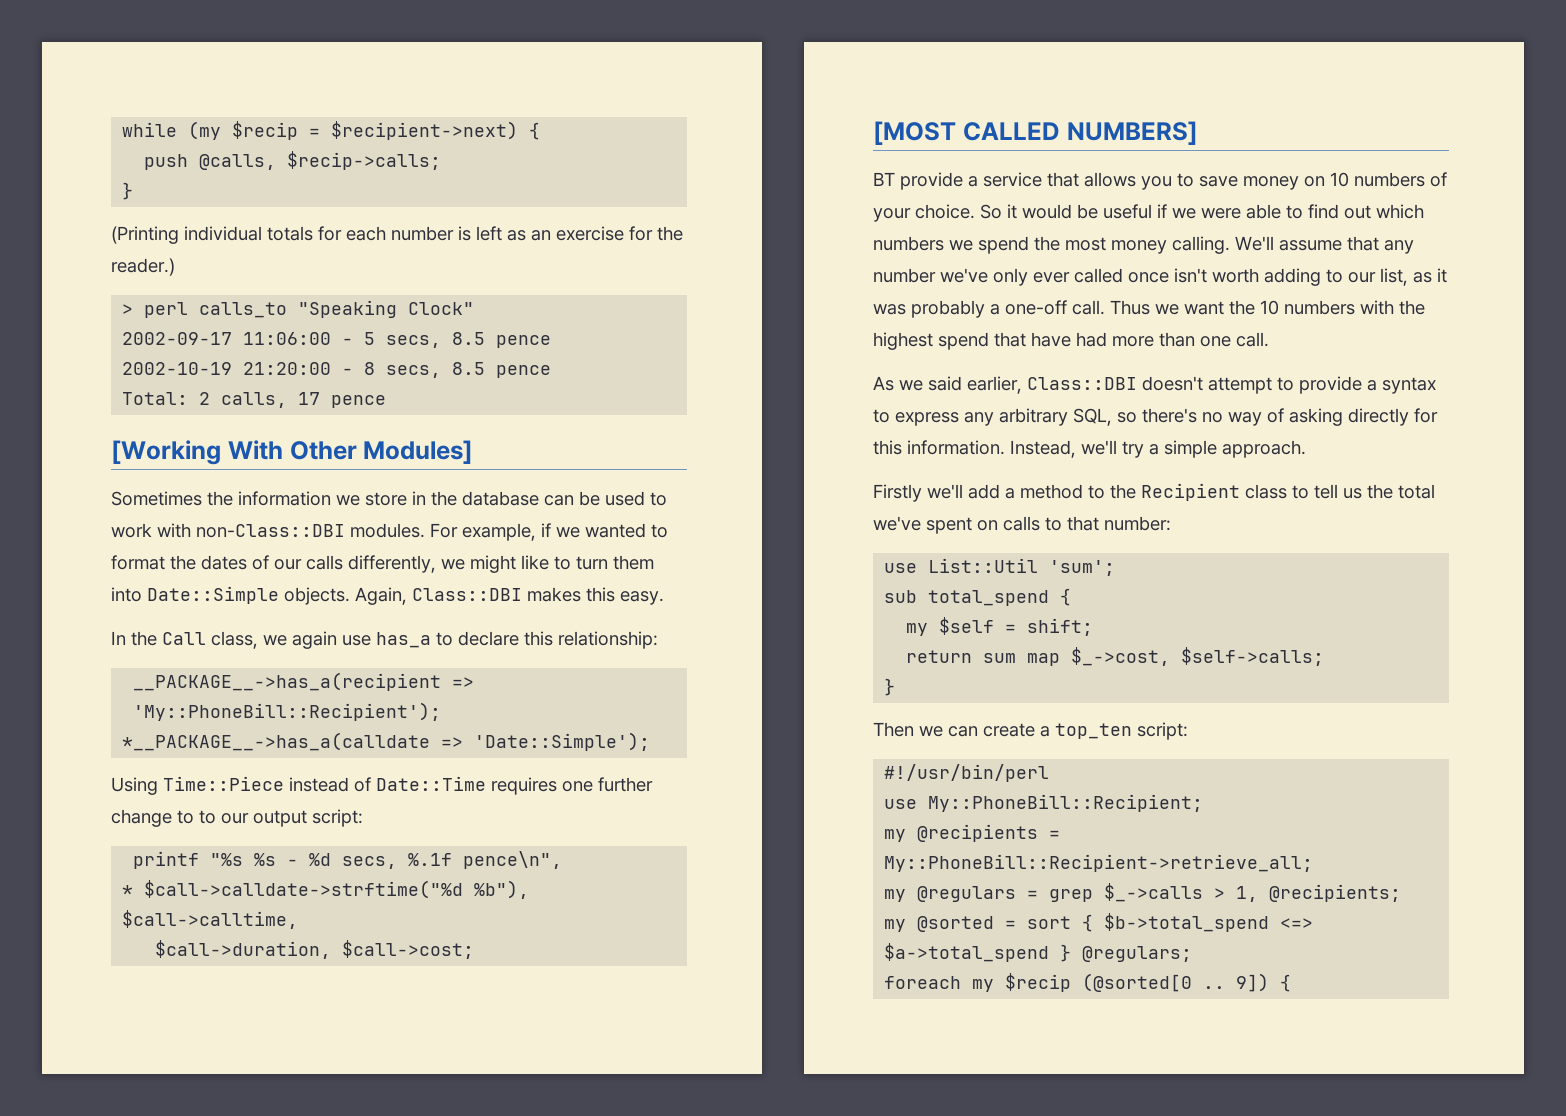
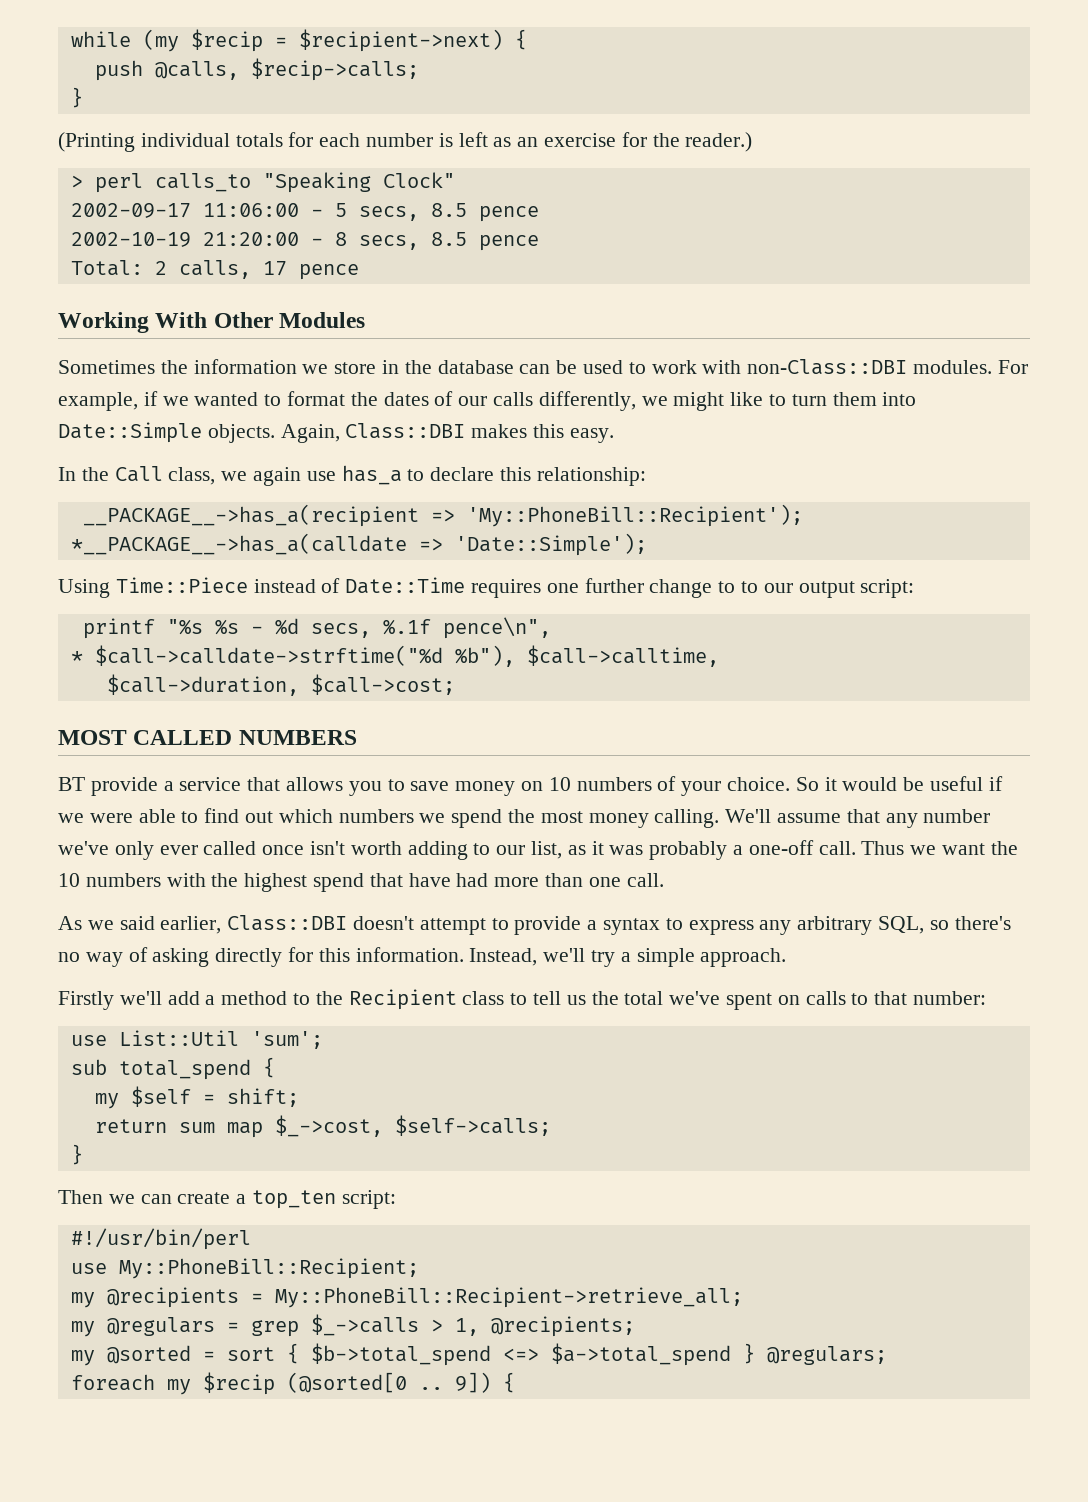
- [Working With Other Modules]
+ Working With Other Modules
- [MOST CALLED NUMBERS]
+ MOST CALLED NUMBERS

